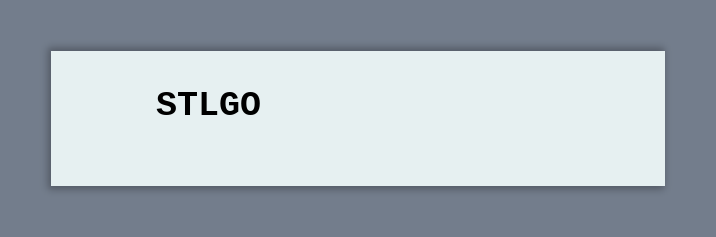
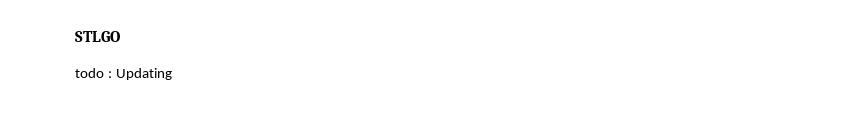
+ todo : Updating

